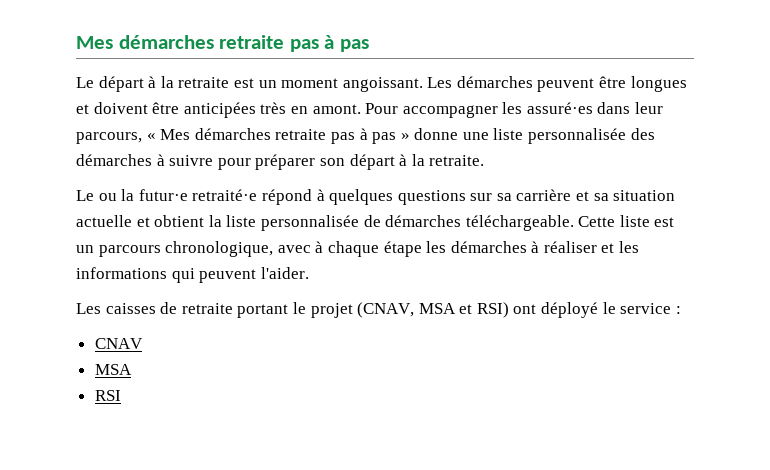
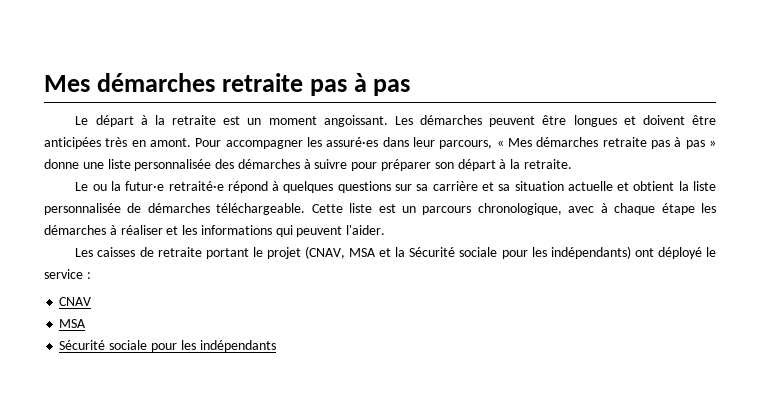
- Les caisses de retraite portant le projet (CNAV, MSA et RSI) ont déployé le service :
+ Les caisses de retraite portant le projet (CNAV, MSA et la Sécurité sociale pour les indépendants) ont déployé le service :
- RSI
+ Sécurité sociale pour les indépendants

